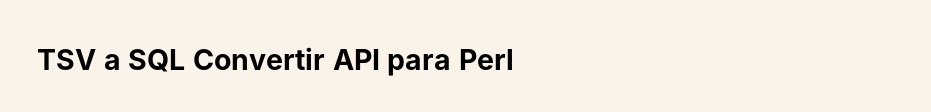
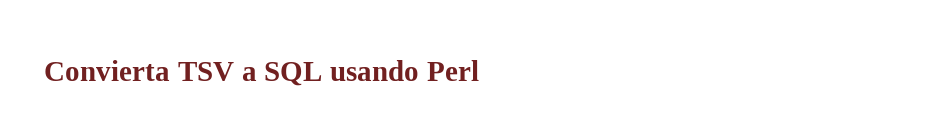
- TSV a SQL Convertir API para Perl
+ Convierta TSV a SQL usando Perl

